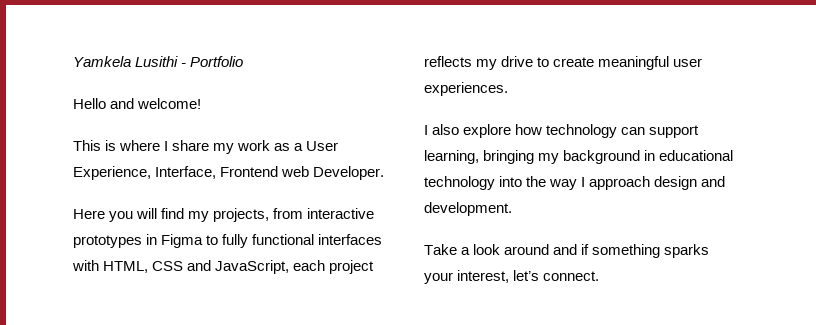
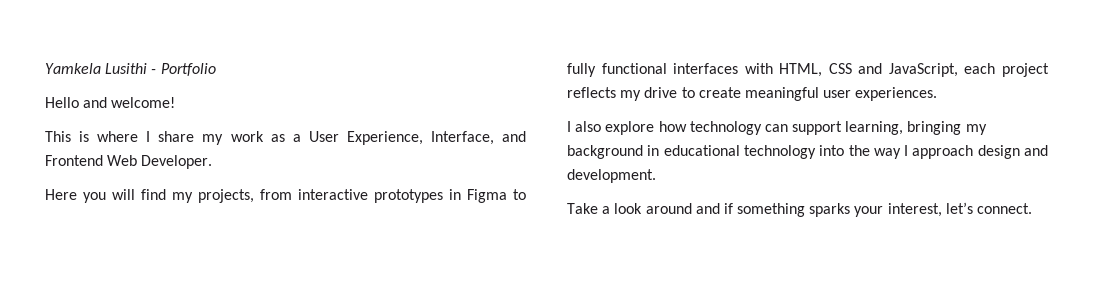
- This is where I share my work as a User Experience, Interface, Frontend web Developer.
+ This is where I share my work as a User Experience, Interface, and Frontend Web Developer.

